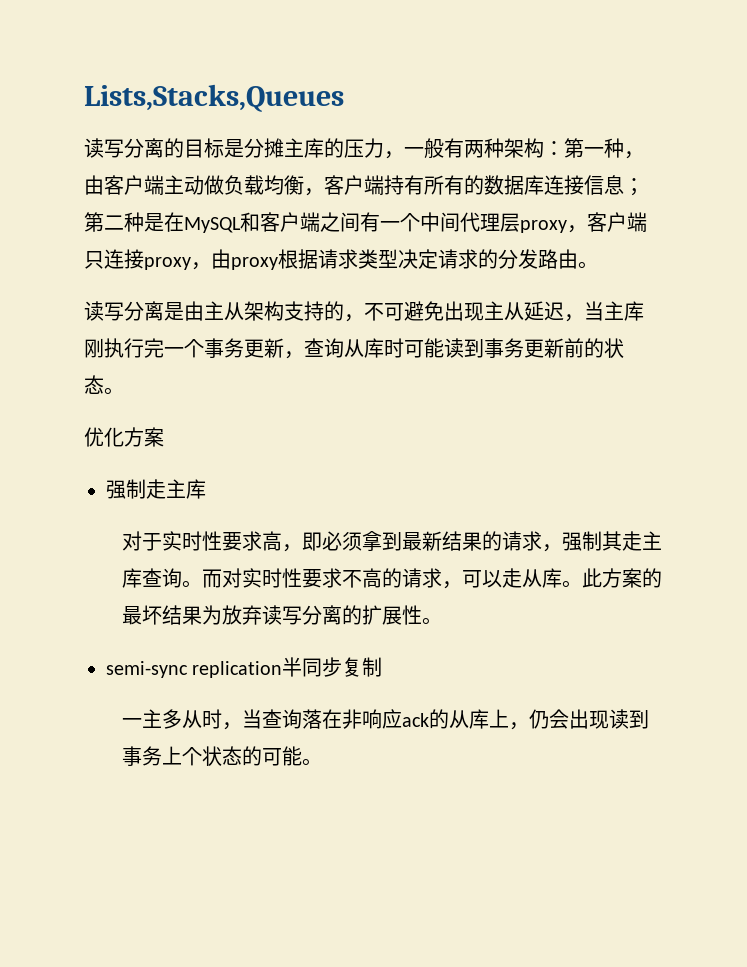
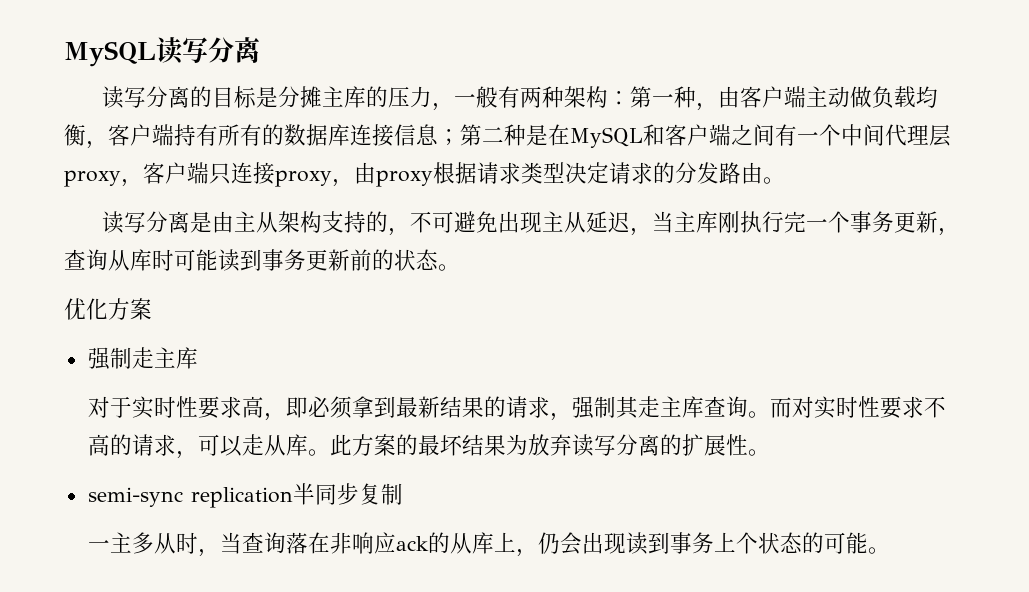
- Lists,Stacks,Queues
+ MySQL读写分离

